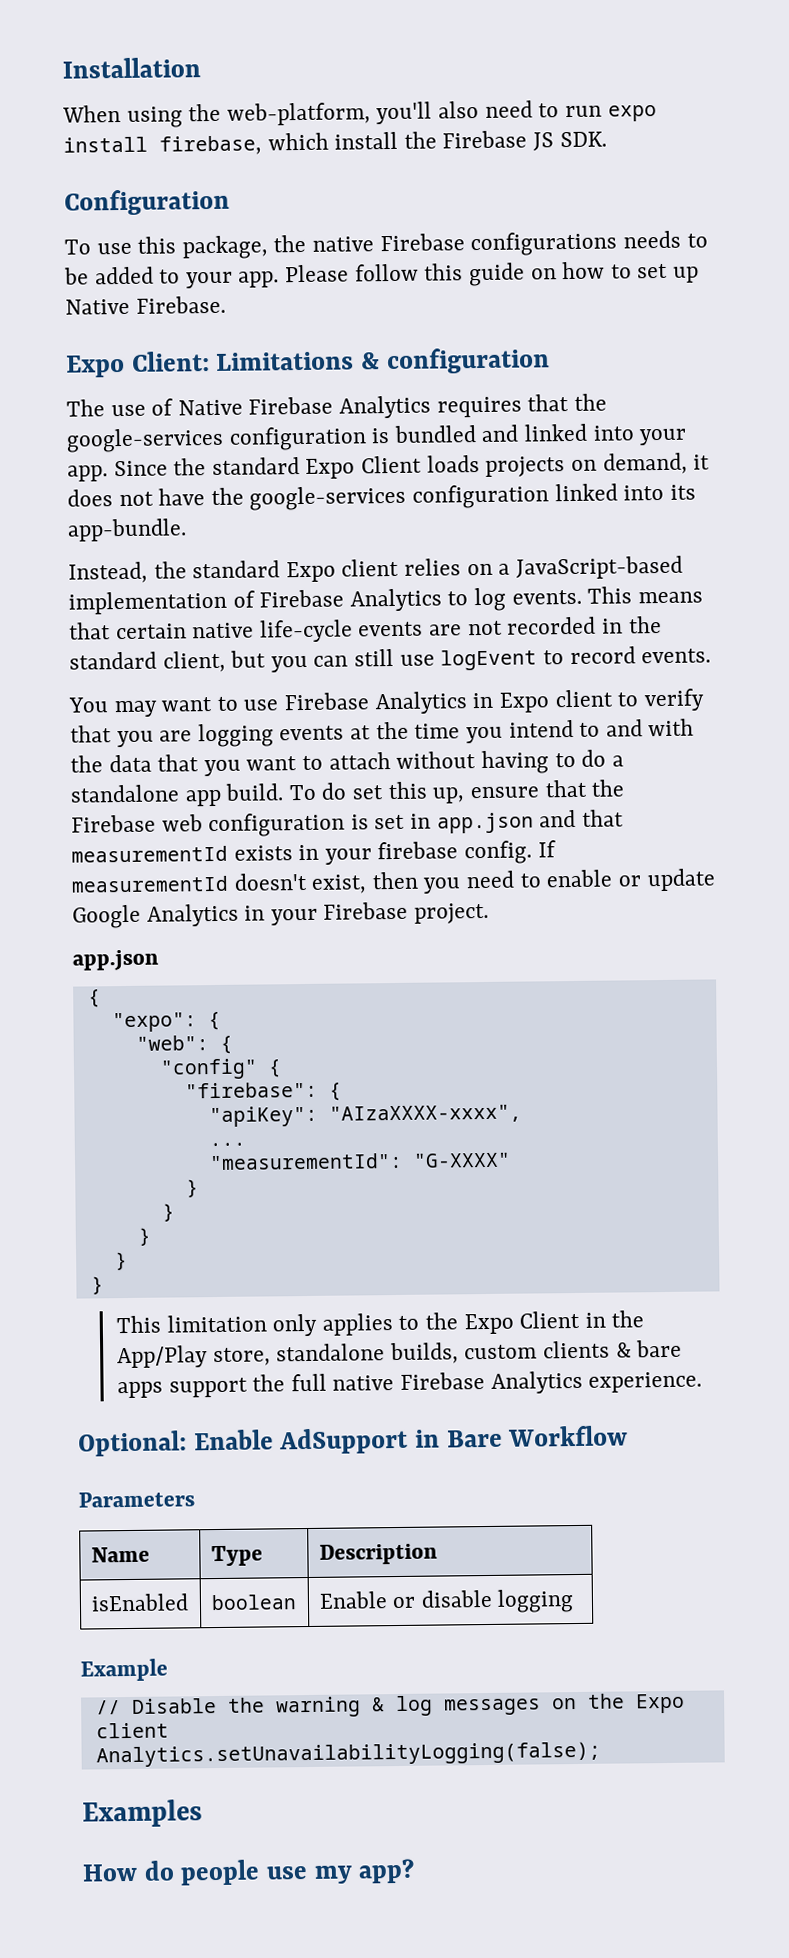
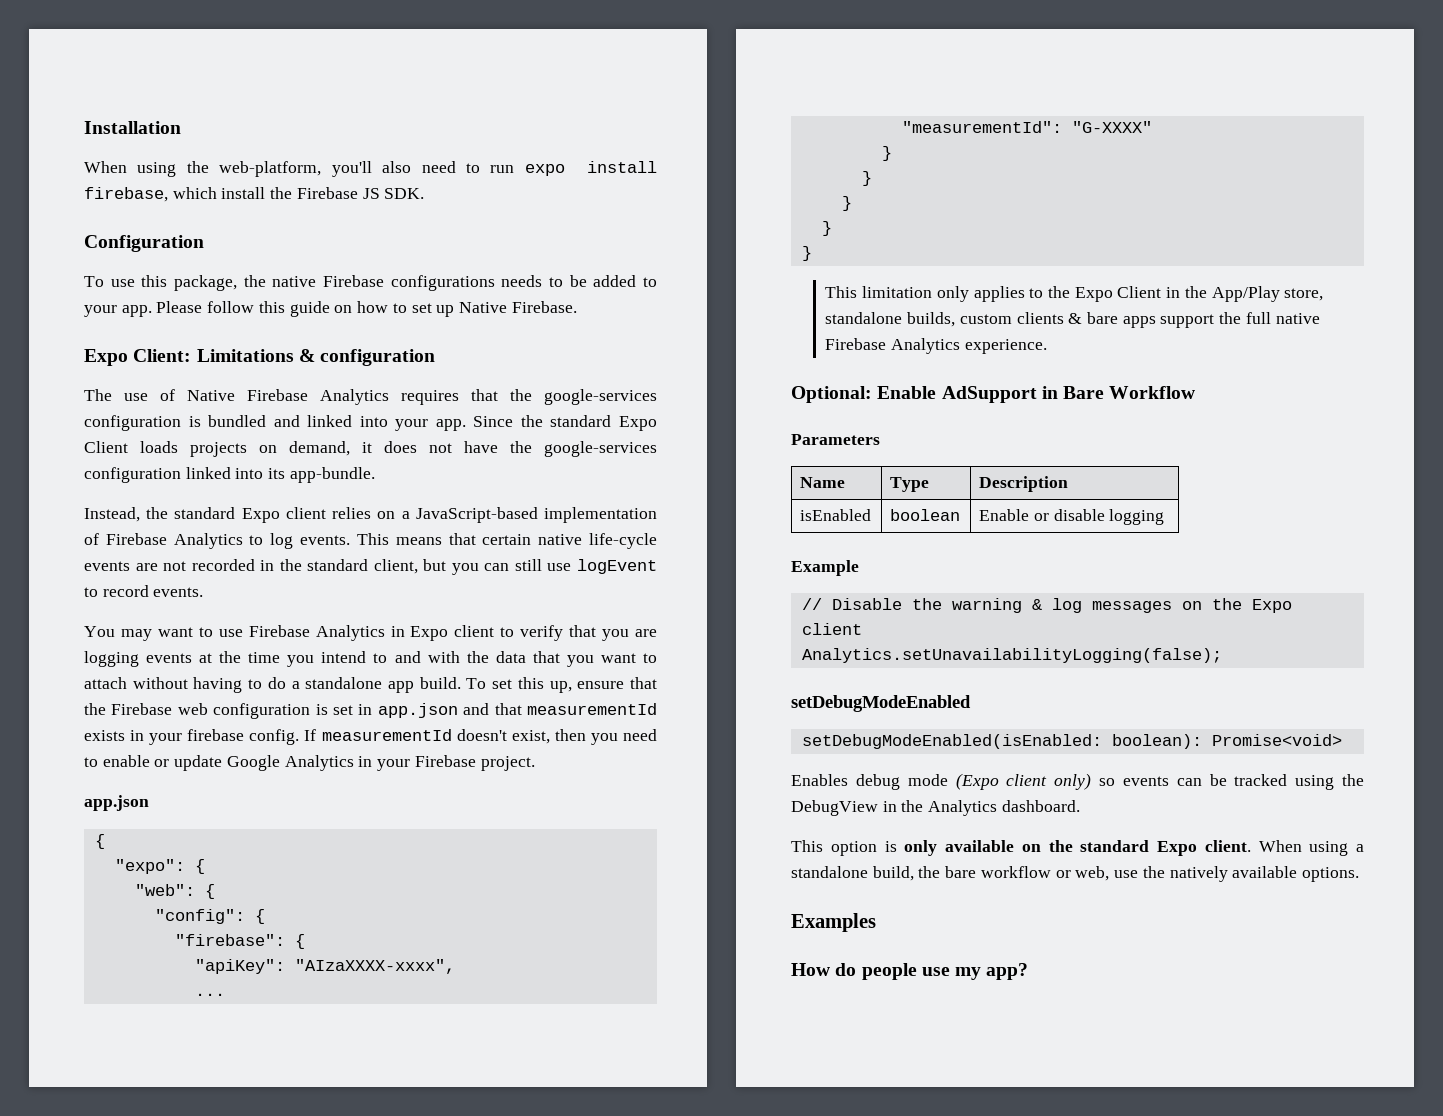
- To do set this up, ensure that the Firebase web configuration is set in app.json and that measurementId exists in your firebase config.
+ To set this up, ensure that the Firebase web configuration is set in app.json and that measurementId exists in your firebase config.
- "config" {
+ "config": {
+ setDebugModeEnabled
+ setDebugModeEnabled(isEnabled: boolean): Promise<void>
+ Enables debug mode (Expo client only) so events can be tracked using the DebugView in the Analytics dashboard.
+ This option is only available on the standard Expo client. When using a standalone build, the bare workflow or web, use the natively available options.

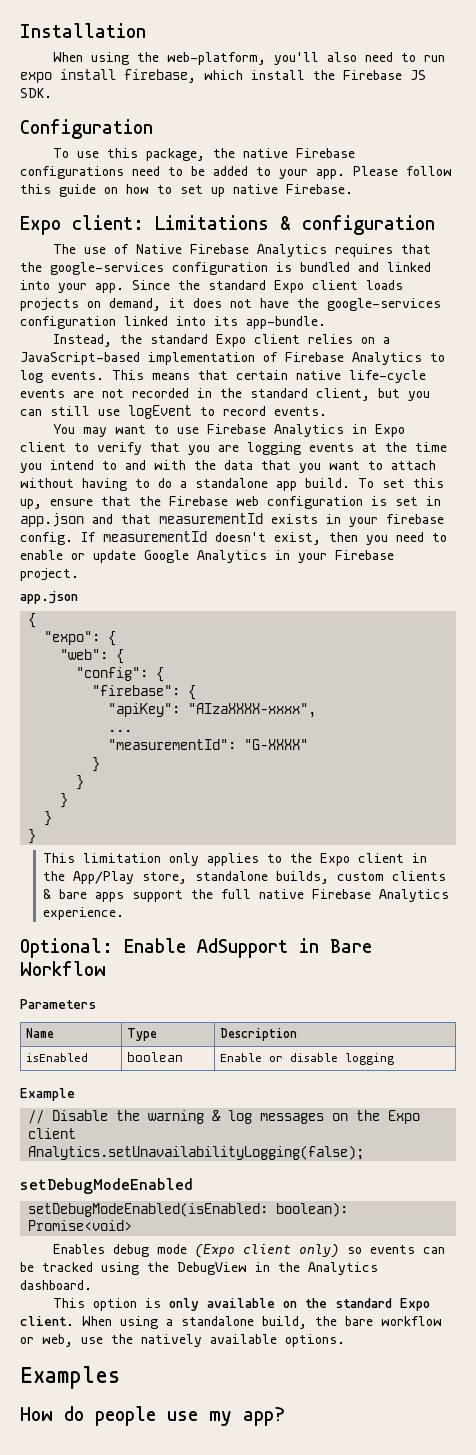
- To use this package, the native Firebase configurations needs to be added to your app.
+ To use this package, the native Firebase configurations need to be added to your app.
- Please follow this guide on how to set up Native Firebase.
+ Please follow this guide on how to set up native Firebase.
- Expo Client: Limitations & configuration
+ Expo client: Limitations & configuration
- Since the standard Expo Client loads projects on demand, it does not have the google-services configuration linked into its app-bundle.
+ Since the standard Expo client loads projects on demand, it does not have the google-services configuration linked into its app-bundle.
- This limitation only applies to the Expo Client in the App/Play store, standalone builds, custom clients & bare apps support the full native Firebase Analytics experience.
+ This limitation only applies to the Expo client in the App/Play store, standalone builds, custom clients & bare apps support the full native Firebase Analytics experience.

